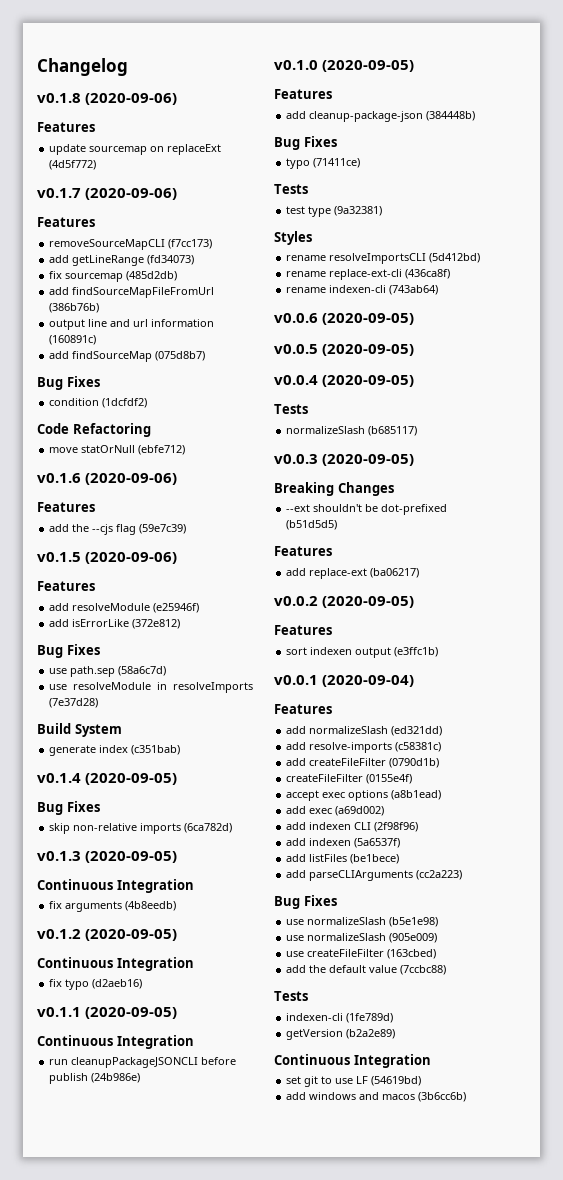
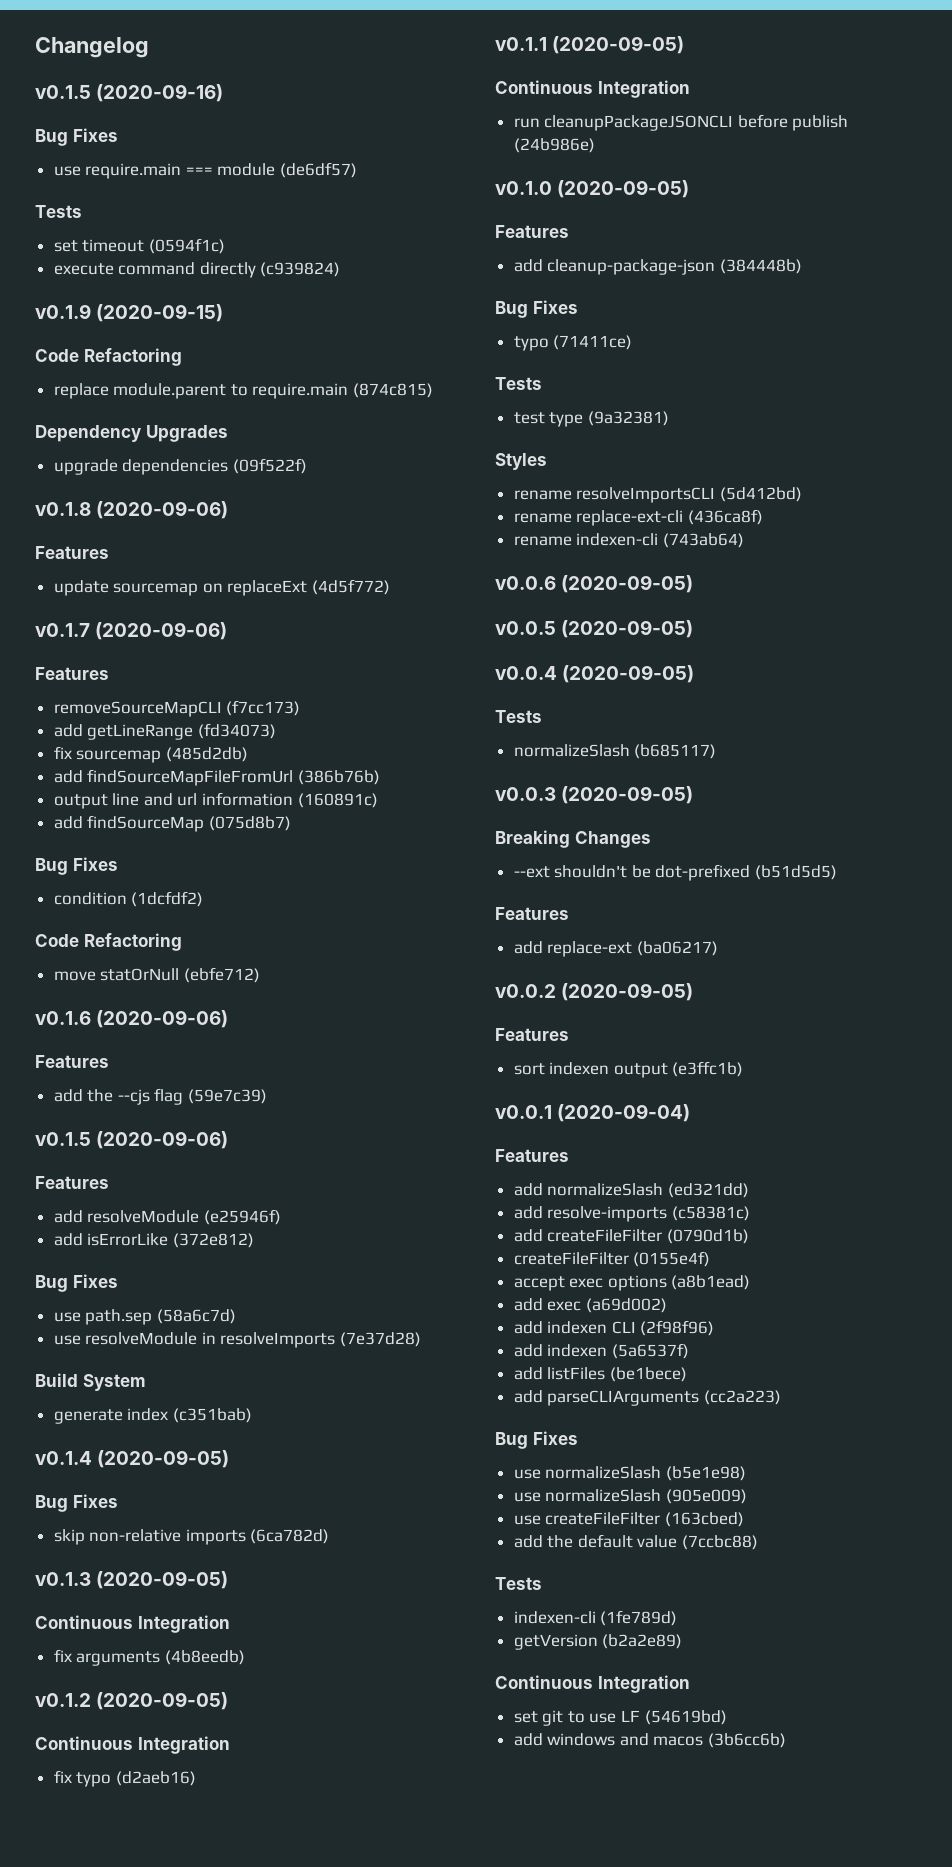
+ v0.1.5 (2020-09-16)
+ Bug Fixes
+ use require.main === module (de6df57)
+ Tests
+ set timeout (0594f1c)
+ execute command directly (c939824)
+ v0.1.9 (2020-09-15)
+ Code Refactoring
+ replace module.parent to require.main (874c815)
+ Dependency Upgrades
+ upgrade dependencies (09f522f)

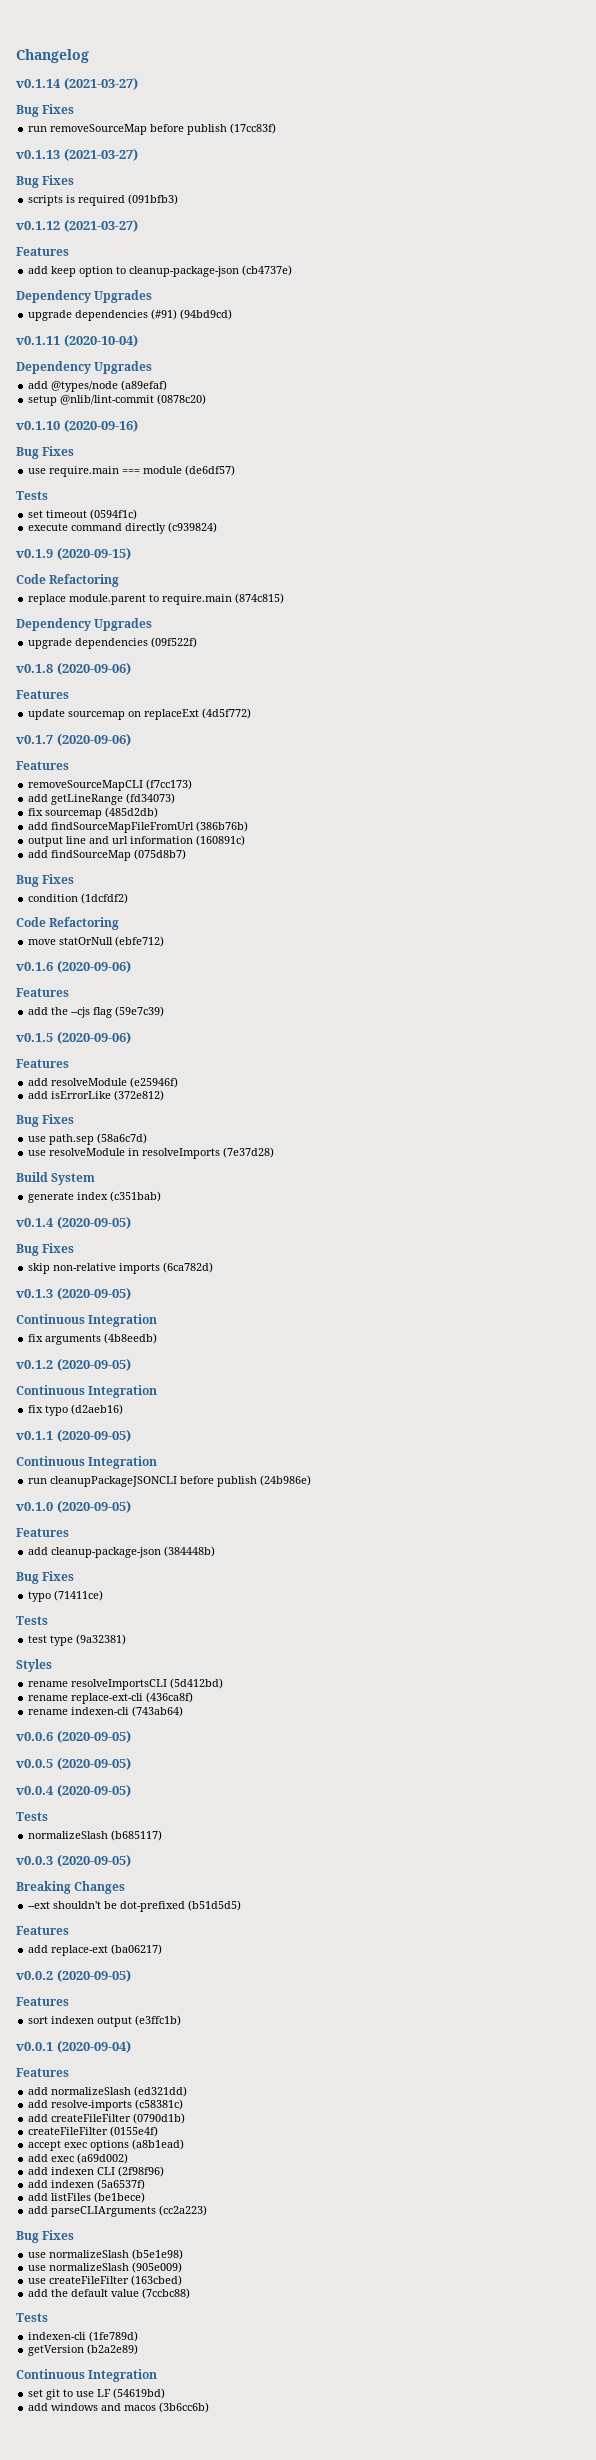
- v0.1.5 (2020-09-16)
+ v0.1.14 (2021-03-27)
+ Bug Fixes
+ run removeSourceMap before publish (17cc83f)
+ v0.1.13 (2021-03-27)
+ Bug Fixes
+ scripts is required (091bfb3)
+ v0.1.12 (2021-03-27)
+ Features
+ add keep option to cleanup-package-json (cb4737e)
+ Dependency Upgrades
+ upgrade dependencies (#91) (94bd9cd)
+ v0.1.11 (2020-10-04)
+ Dependency Upgrades
+ add @types/node (a89efaf)
+ setup @nlib/lint-commit (0878c20)
+ v0.1.10 (2020-09-16)

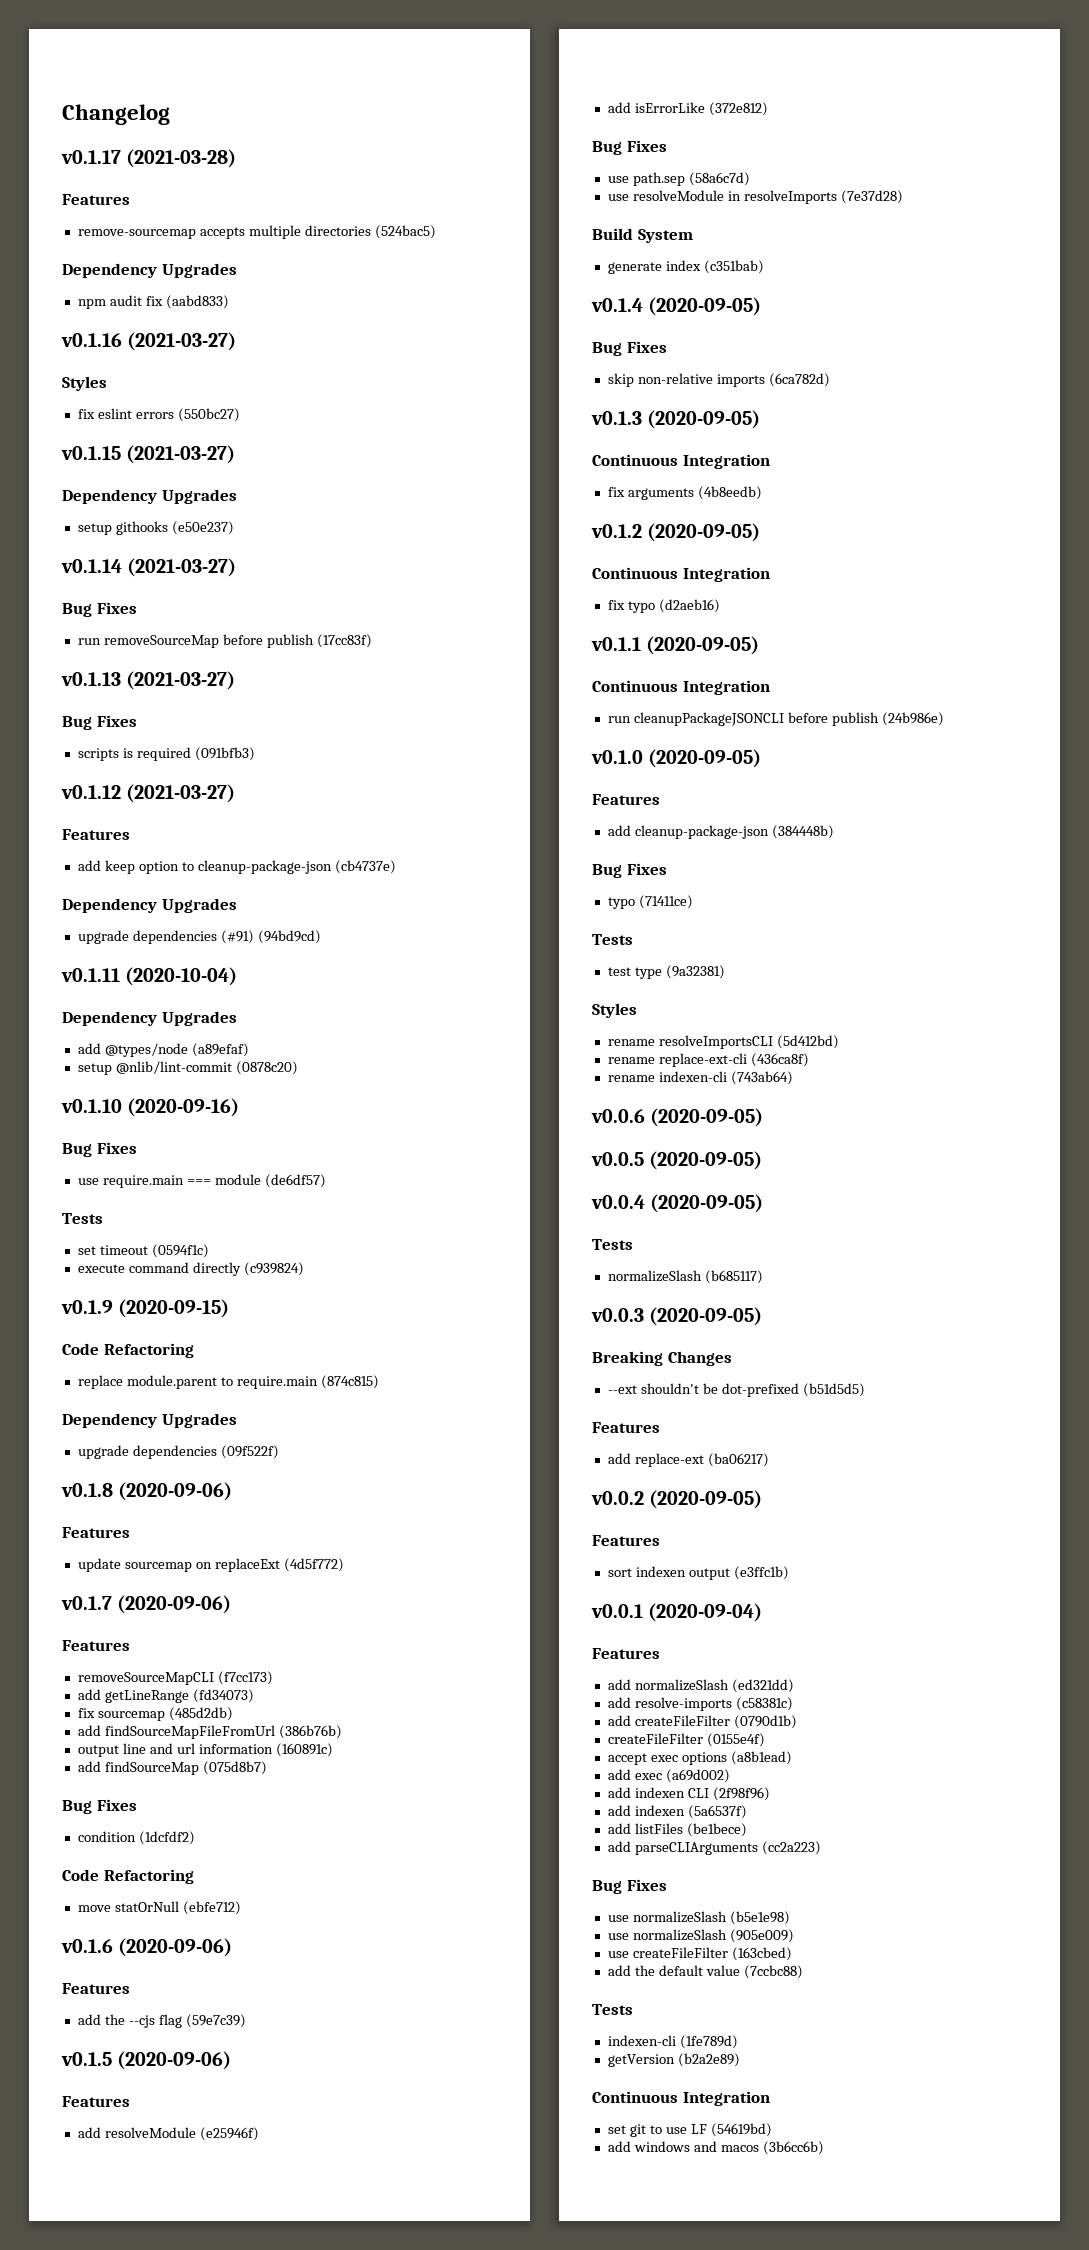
+ v0.1.17 (2021-03-28)
+ Features
+ remove-sourcemap accepts multiple directories (524bac5)
+ Dependency Upgrades
+ npm audit fix (aabd833)
+ v0.1.16 (2021-03-27)
+ Styles
+ fix eslint errors (550bc27)
+ v0.1.15 (2021-03-27)
+ Dependency Upgrades
+ setup githooks (e50e237)

